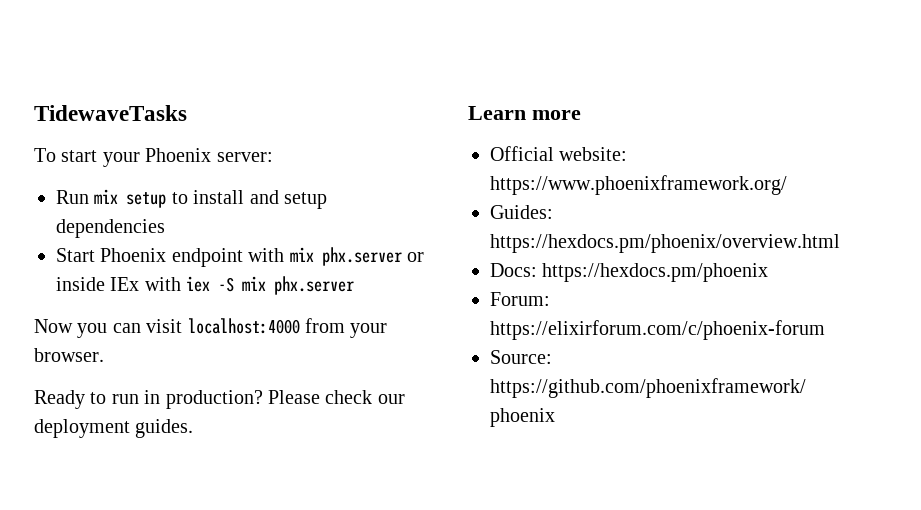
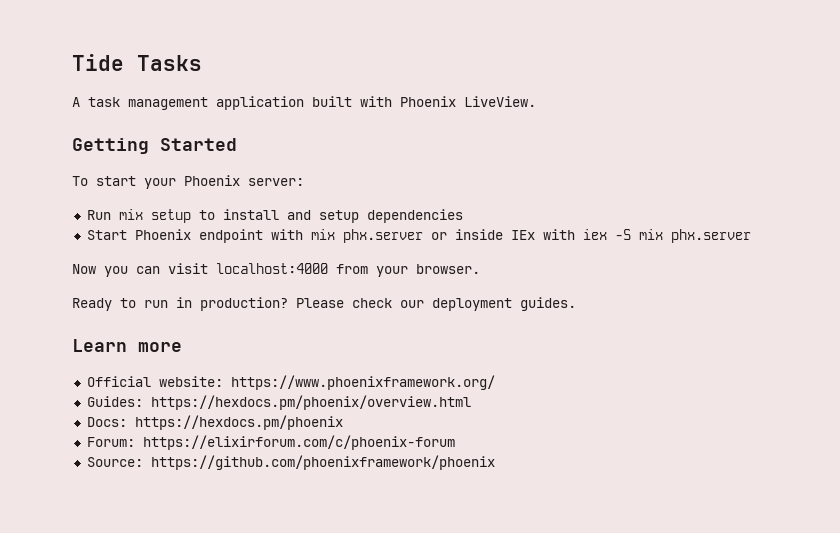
- TidewaveTasks
+ Tide Tasks
+ A task management application built with Phoenix LiveView.
+ Getting Started

